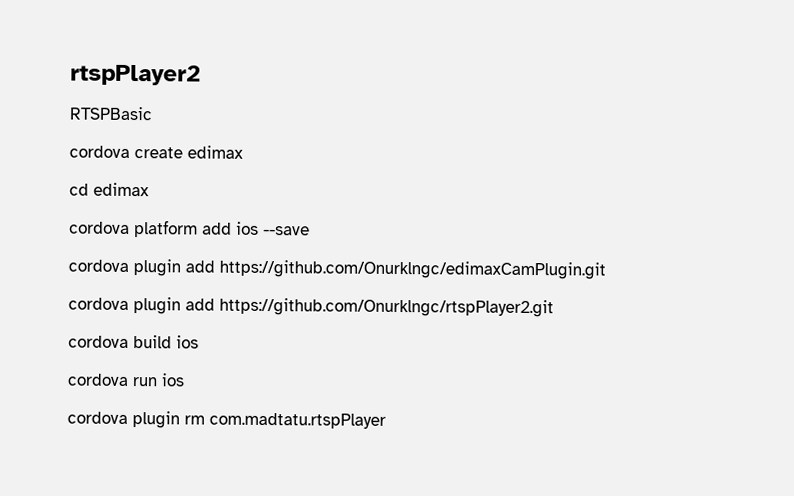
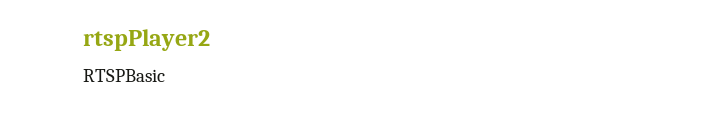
- cordova create edimax
- cd edimax
- cordova platform add ios --save
- cordova plugin add https://github.com/Onurklngc/edimaxCamPlugin.git
- cordova plugin add https://github.com/Onurklngc/rtspPlayer2.git
- cordova build ios
- cordova run ios
- cordova plugin rm com.madtatu.rtspPlayer

